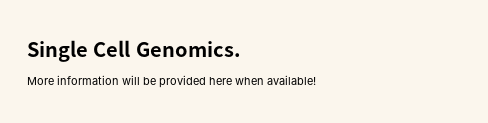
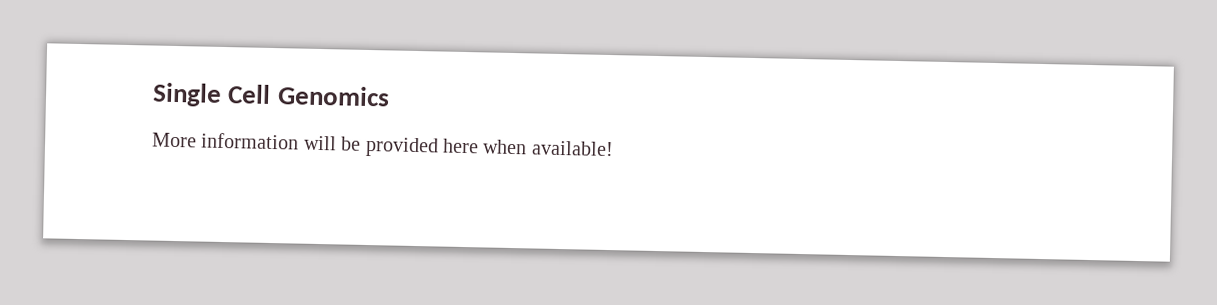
- Single Cell Genomics.
+ Single Cell Genomics

